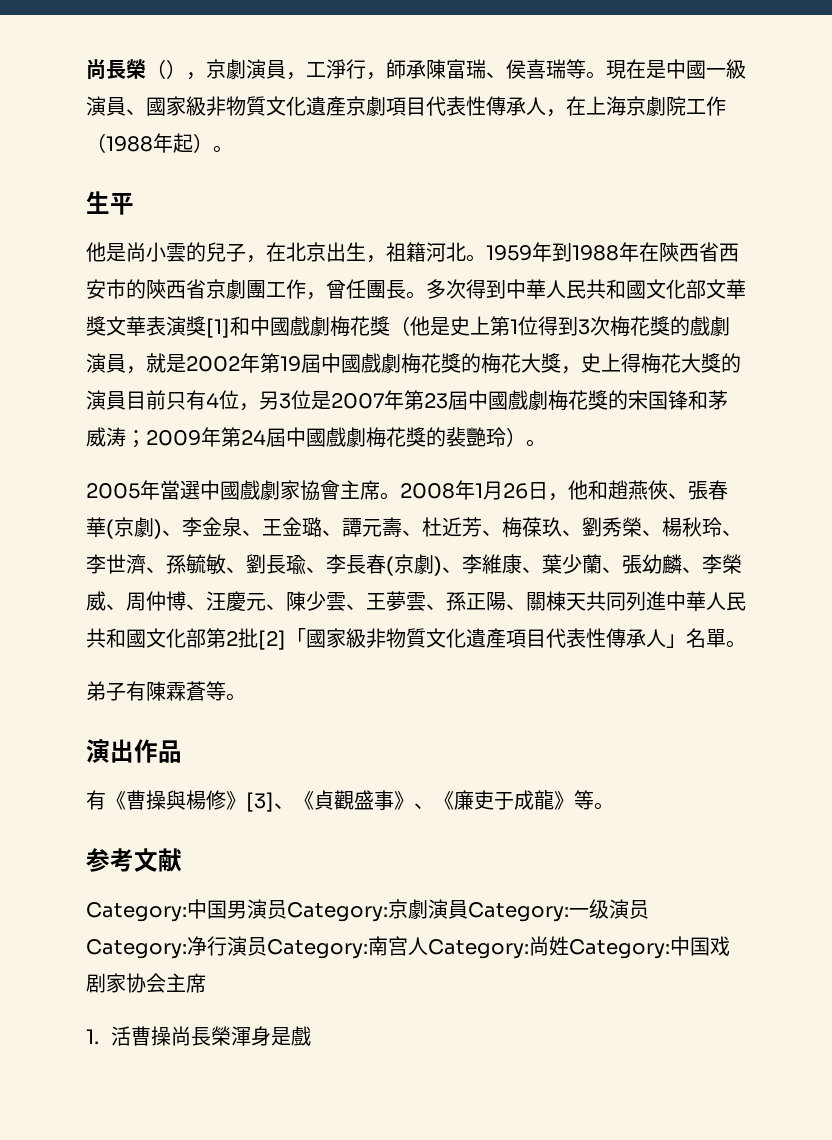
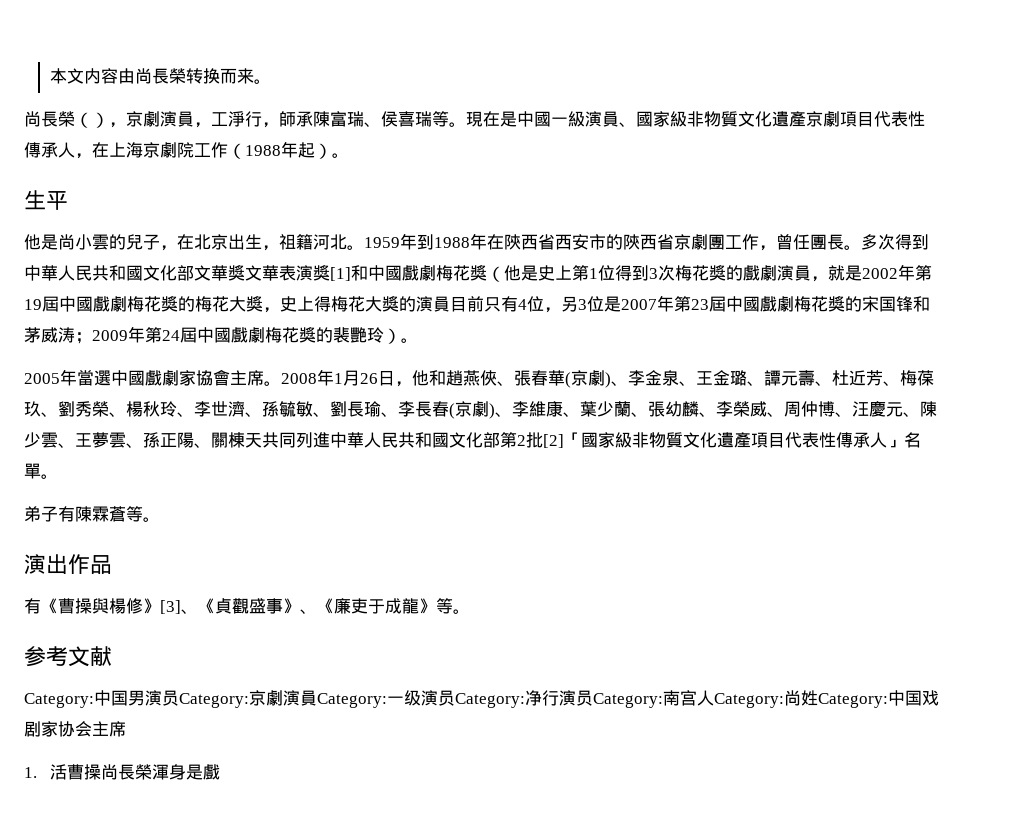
+ 本文内容由尚長榮转换而来。

